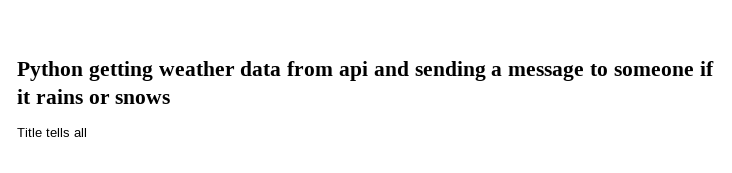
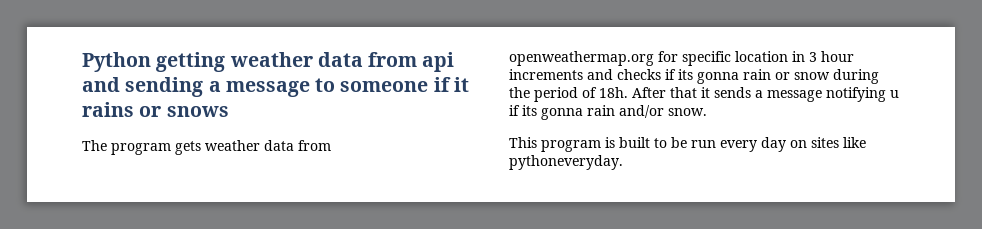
- Title tells all
+ The program gets weather data from openweathermap.org for specific location in 3 hour increments and checks if its gonna rain or snow during the period of 18h. After that it sends a message notifying u if its gonna rain and/or snow.
+ This program is built to be run every day on sites like pythoneveryday.

